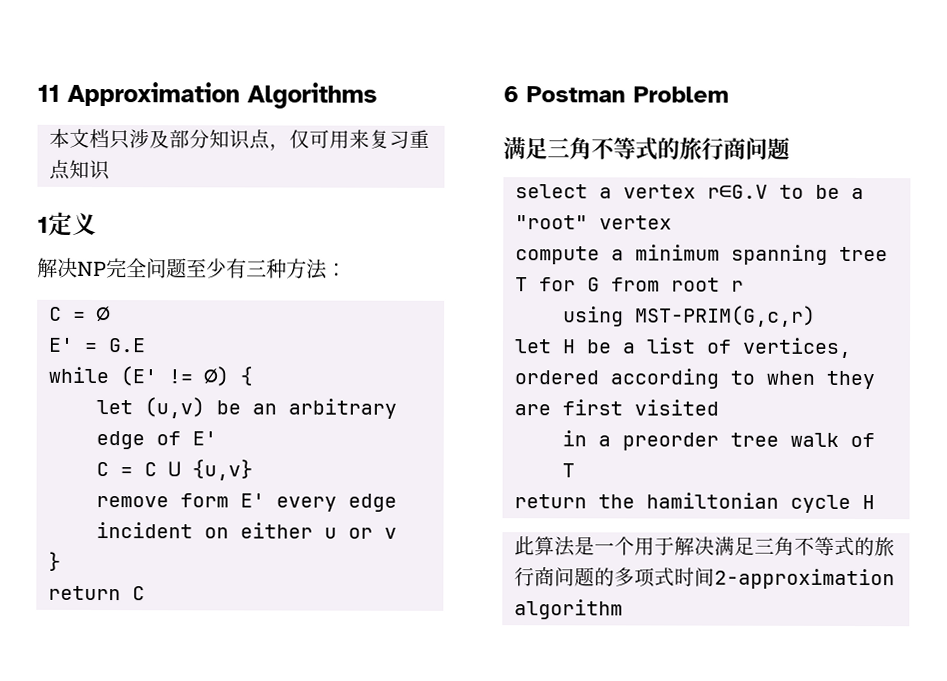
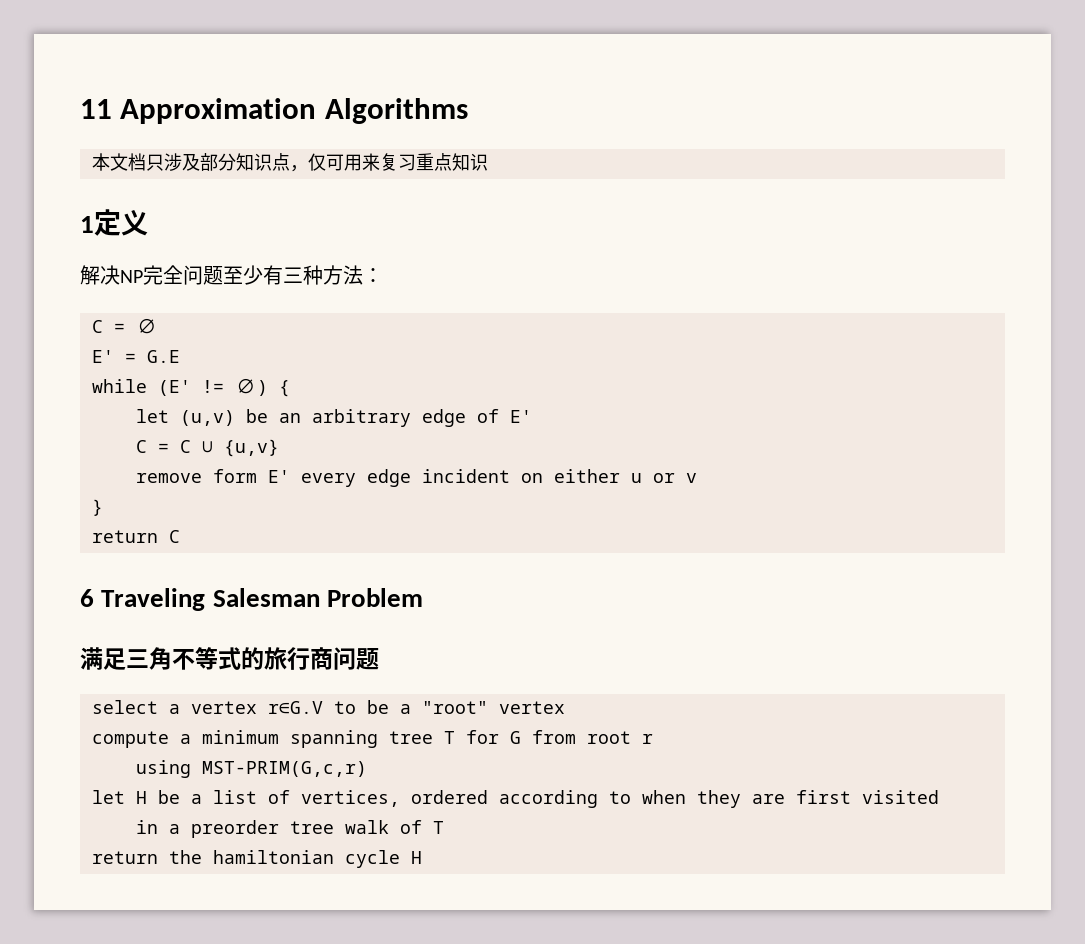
- 6 Postman Problem
+ 6 Traveling Salesman Problem
- 此算法是一个用于解决满足三角不等式的旅行商问题的多项式时间2-approximation algorithm

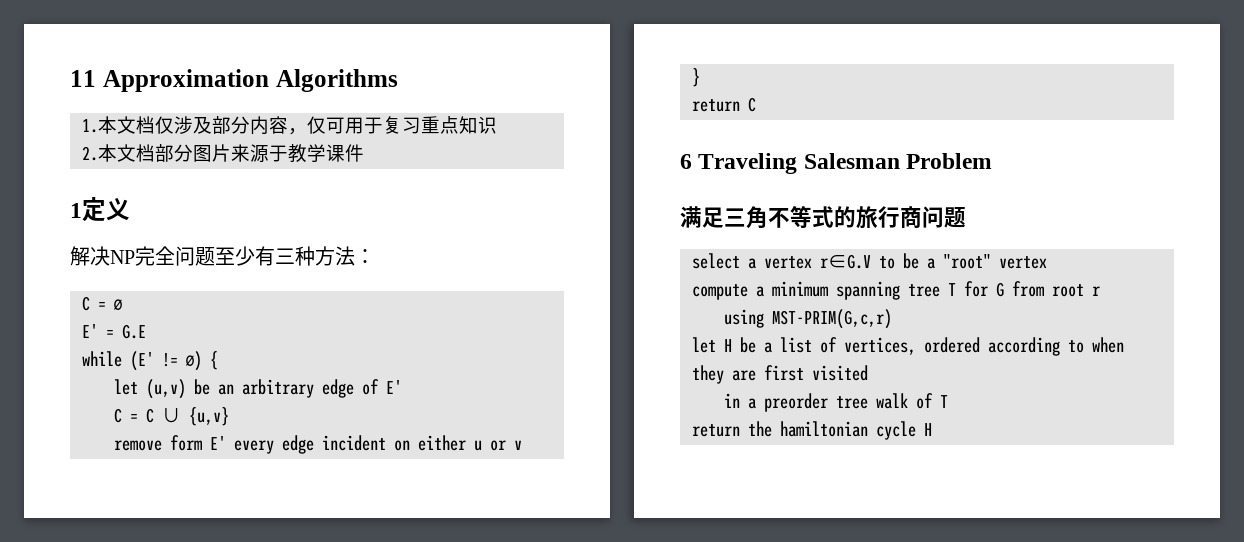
- 本文档只涉及部分知识点，仅可用来复习重点知识
+ 1.本文档仅涉及部分内容，仅可用于复习重点知识
+ 2.本文档部分图片来源于教学课件

